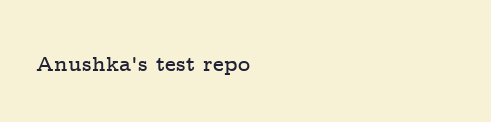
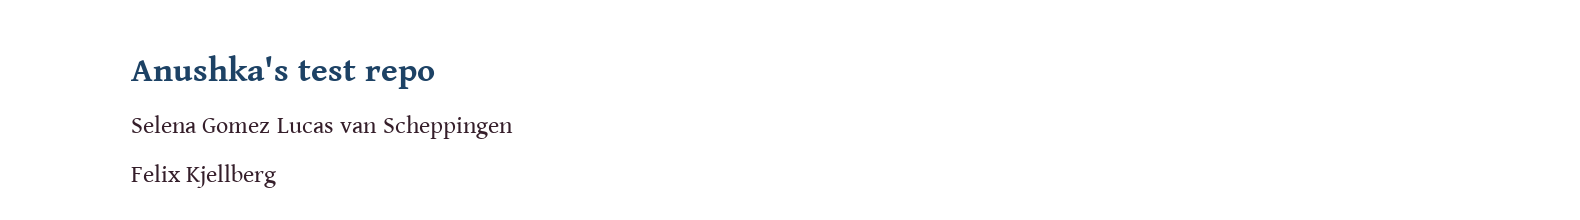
+ Selena Gomez Lucas van Scheppingen
+ Felix Kjellberg

